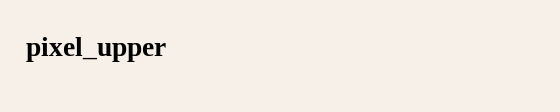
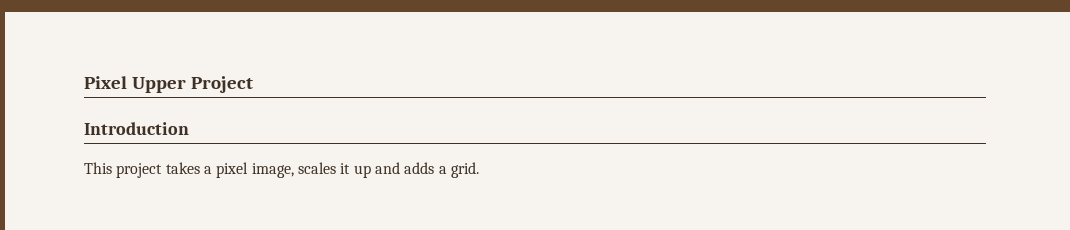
- pixel_upper
+ Pixel Upper Project
+ Introduction
+ This project takes a pixel image, scales it up and adds a grid.

